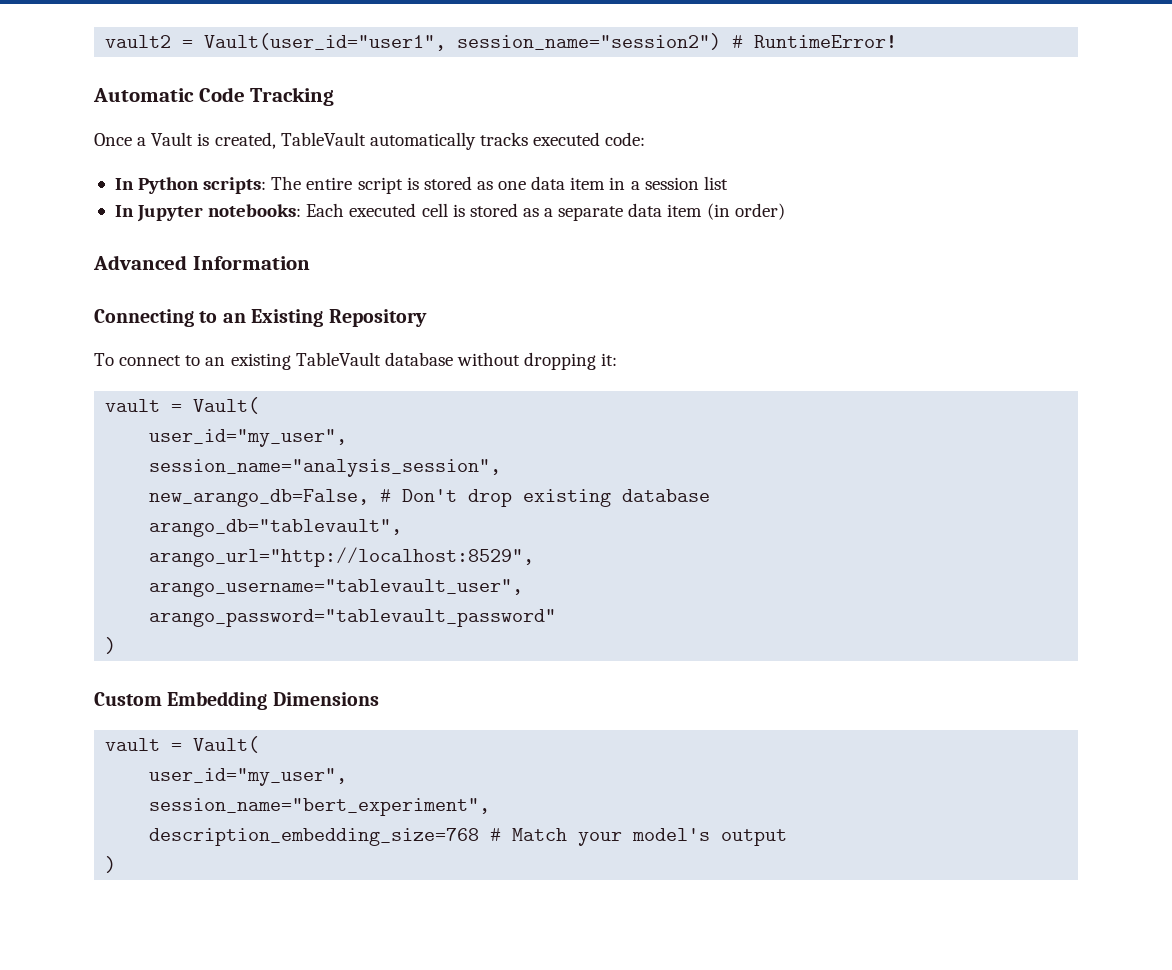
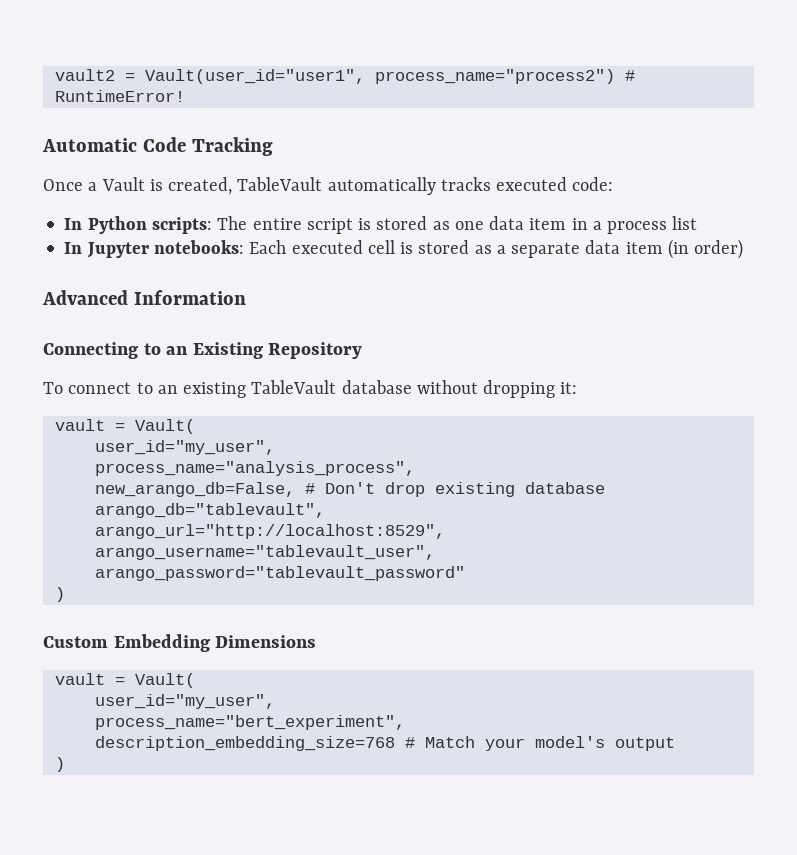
- vault2 = Vault(user_id="user1", session_name="session2") # RuntimeError!
+ vault2 = Vault(user_id="user1", process_name="process2") # RuntimeError!
- In Python scripts: The entire script is stored as one data item in a session list
+ In Python scripts: The entire script is stored as one data item in a process list
- session_name="analysis_session",
+ process_name="analysis_process",
- session_name="bert_experiment",
+ process_name="bert_experiment",

